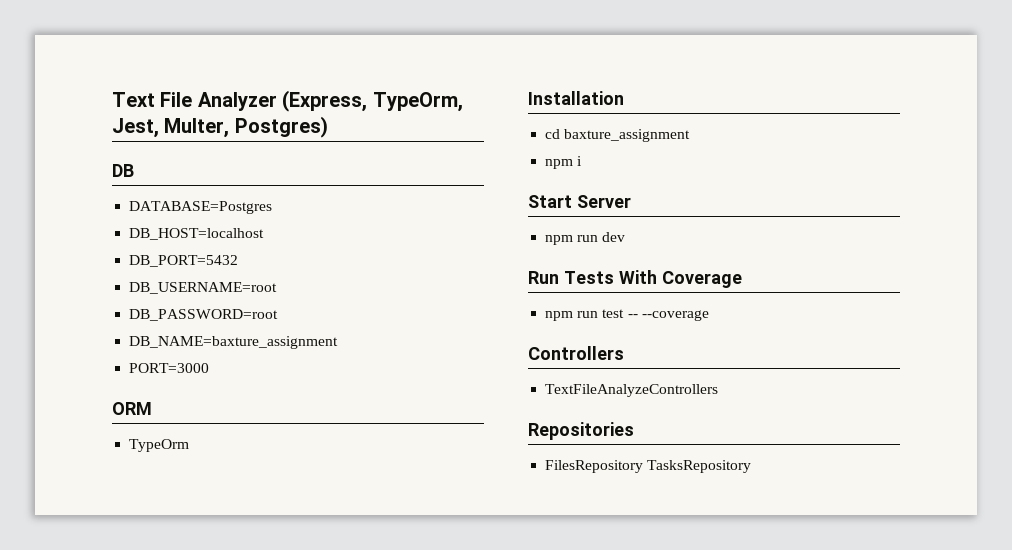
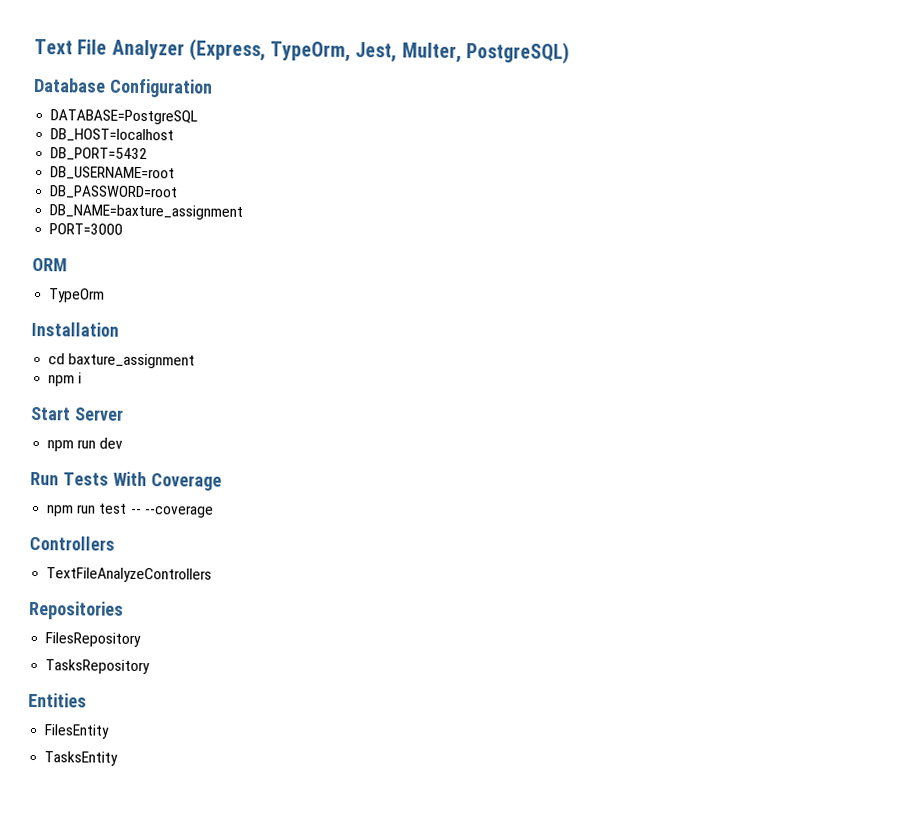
- Text File Analyzer (Express, TypeOrm, Jest, Multer, Postgres)
- DB
- DATABASE=Postgres
+ Text File Analyzer (Express, TypeOrm, Jest, Multer, PostgreSQL)
+ Database Configuration
+ DATABASE=PostgreSQL
- FilesRepository TasksRepository
+ FilesRepository
+ TasksRepository
+ Entities
+ FilesEntity
+ TasksEntity

